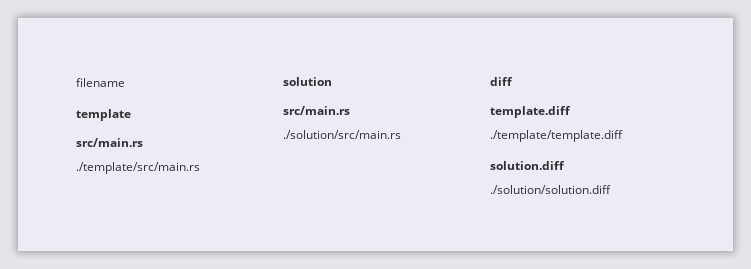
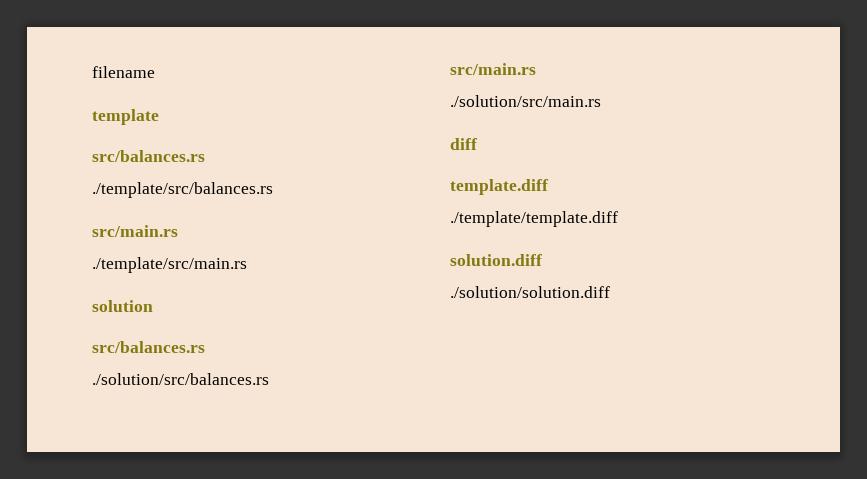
  template
+ src/balances.rs
+ ./template/src/balances.rs
  solution
+ src/balances.rs
+ ./solution/src/balances.rs

